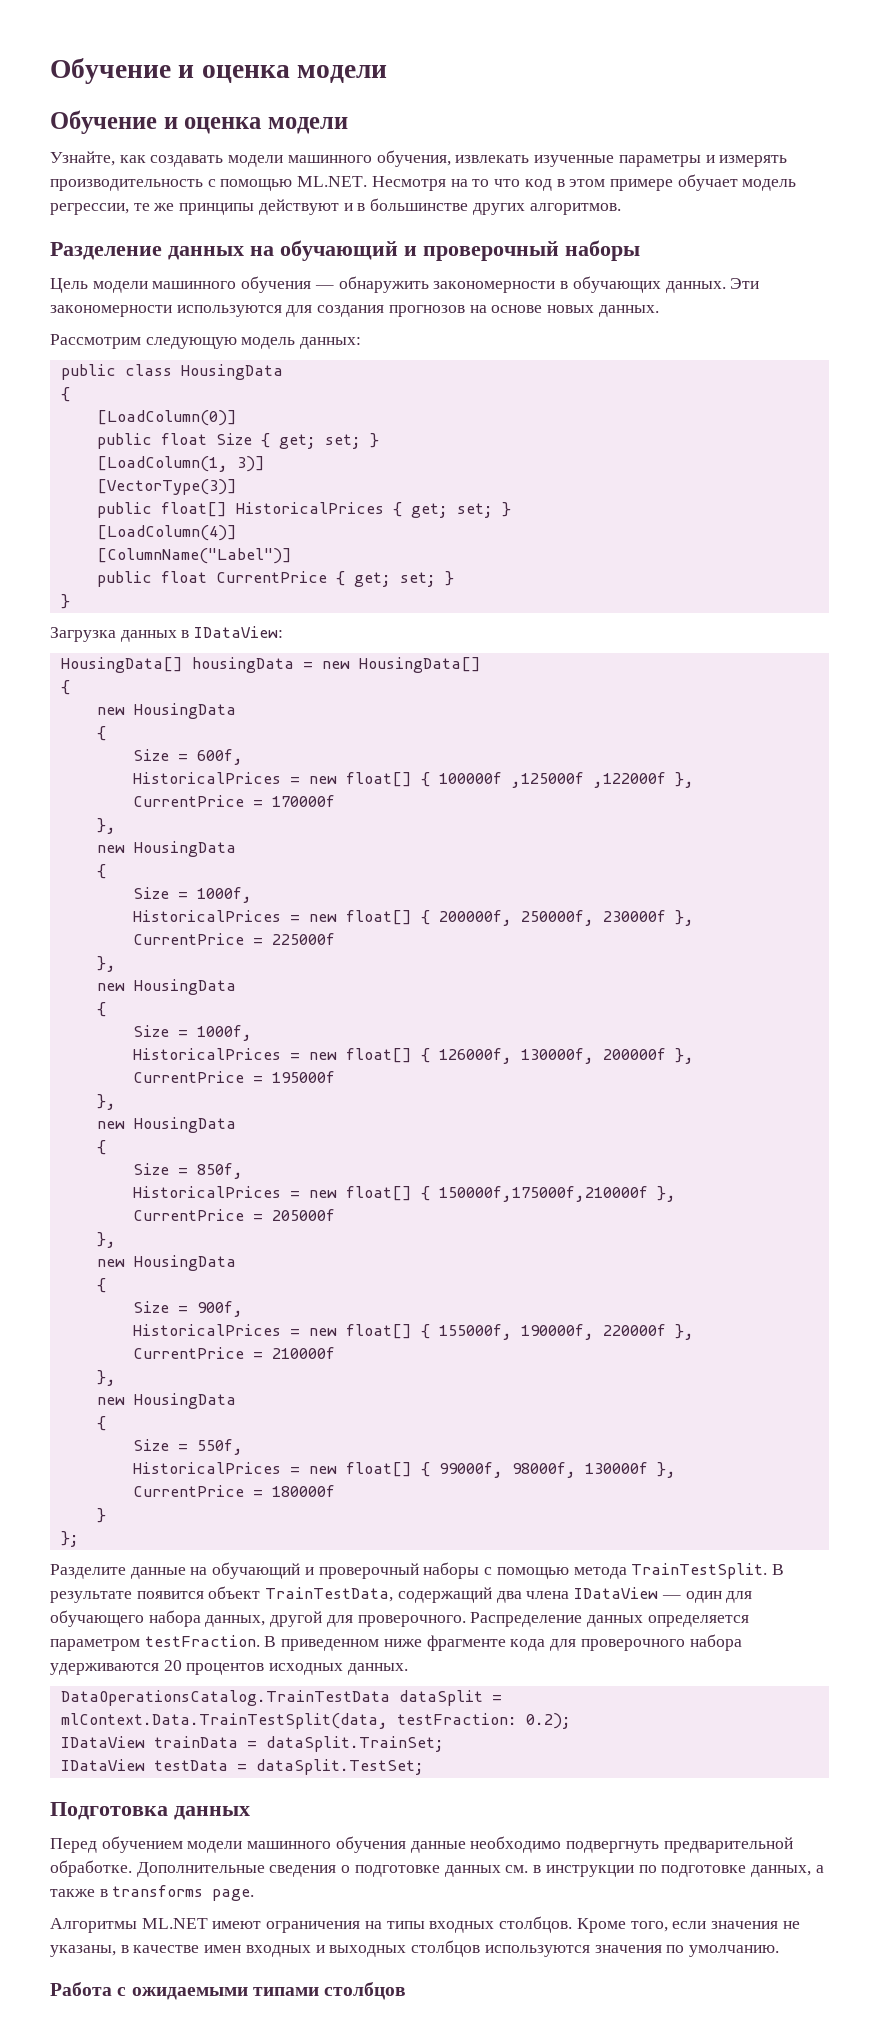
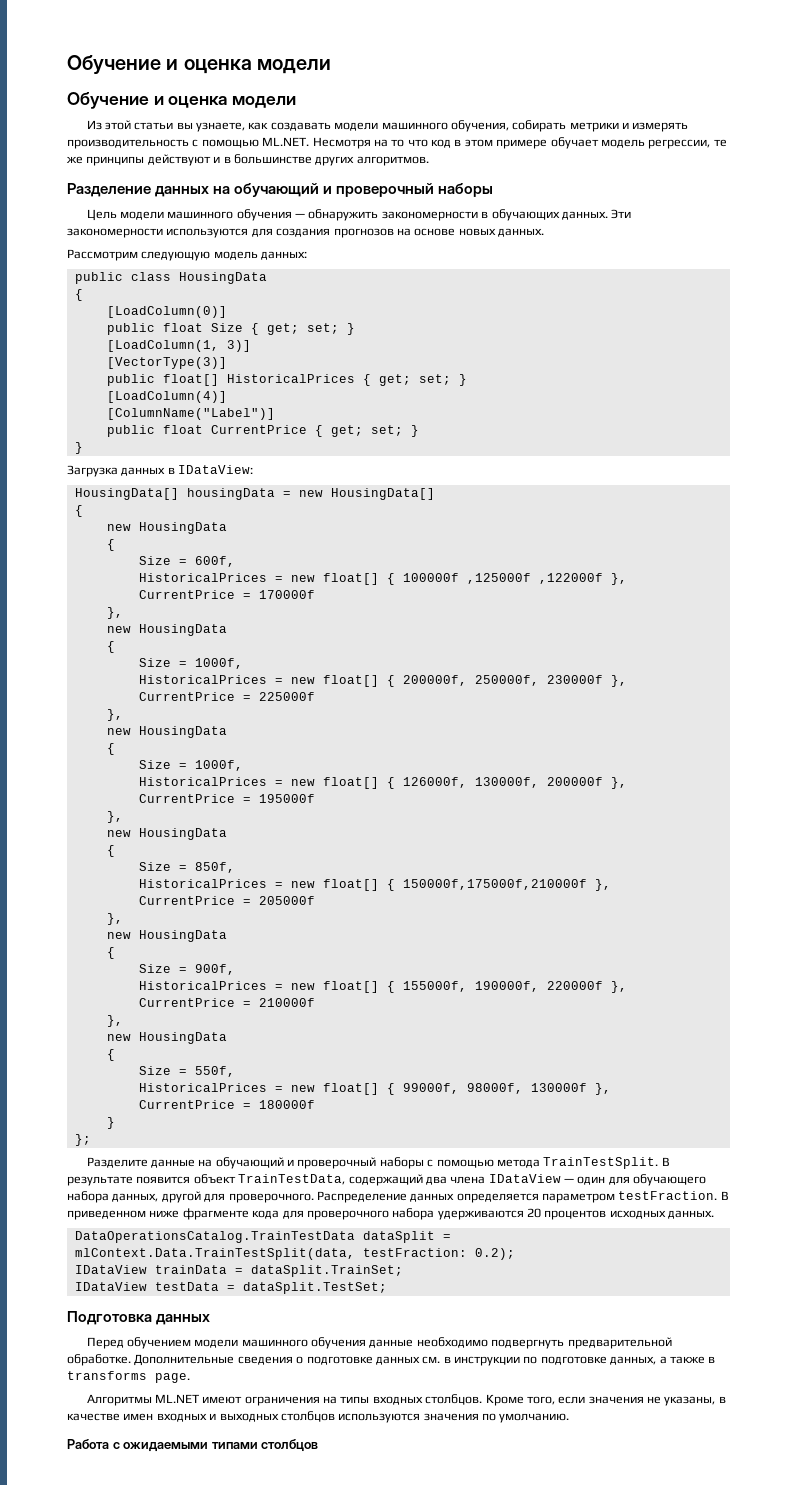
- Узнайте, как создавать модели машинного обучения, извлекать изученные параметры и измерять производительность с помощью ML.NET. Несмотря на то что код в этом примере обучает модель регрессии, те же принципы действуют и в большинстве других алгоритмов.
+ Из этой статьи вы узнаете, как создавать модели машинного обучения, собирать метрики и измерять производительность с помощью ML.NET. Несмотря на то что код в этом примере обучает модель регрессии, те же принципы действуют и в большинстве других алгоритмов.

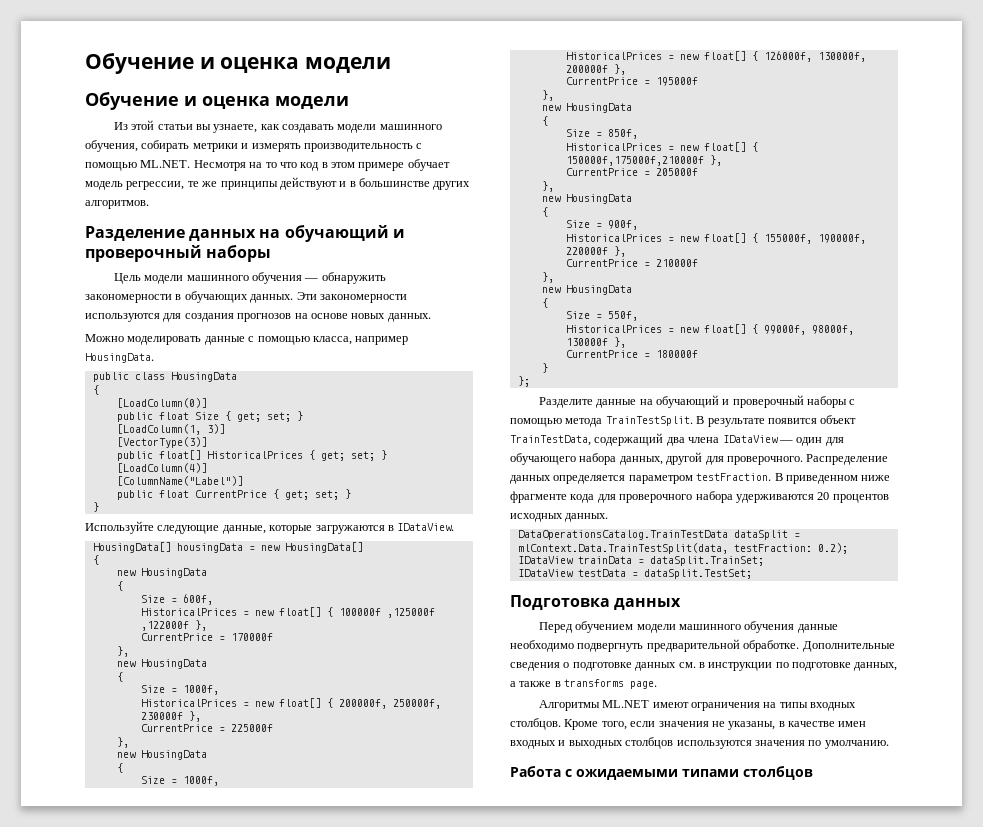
- Рассмотрим следующую модель данных:
+ Можно моделировать данные с помощью класса, например HousingData.
- Загрузка данных в IDataView:
+ Используйте следующие данные, которые загружаются в IDataView.

